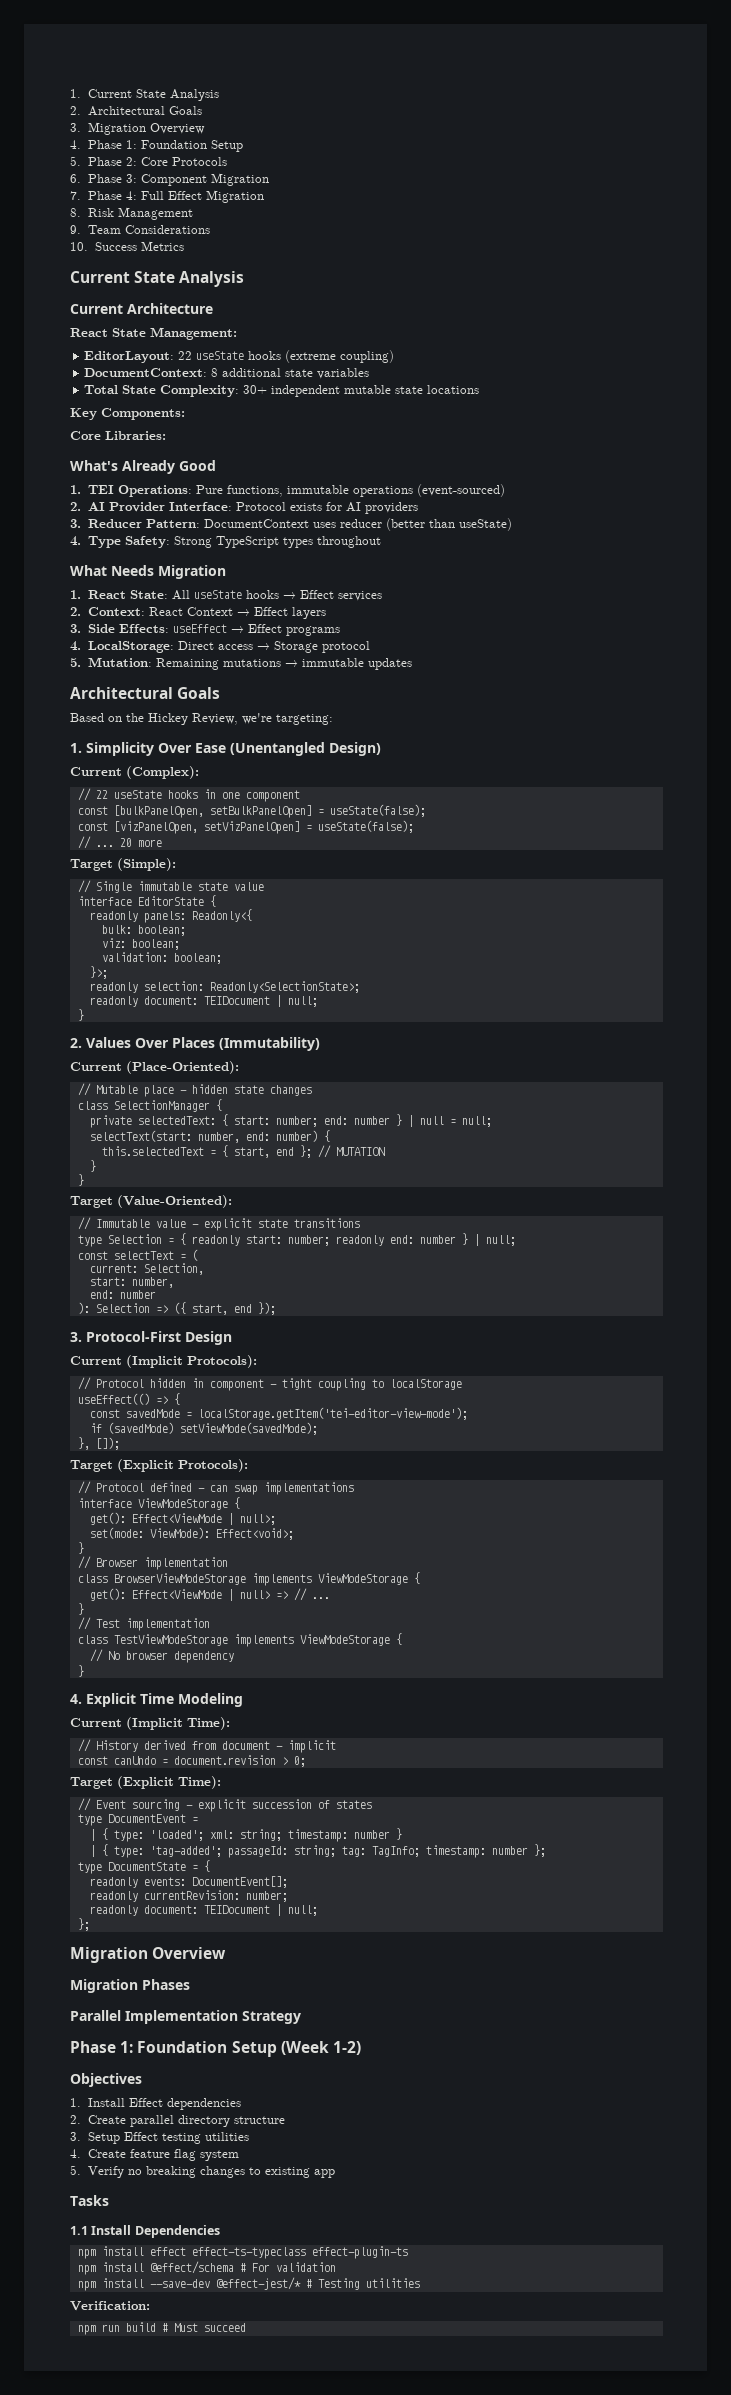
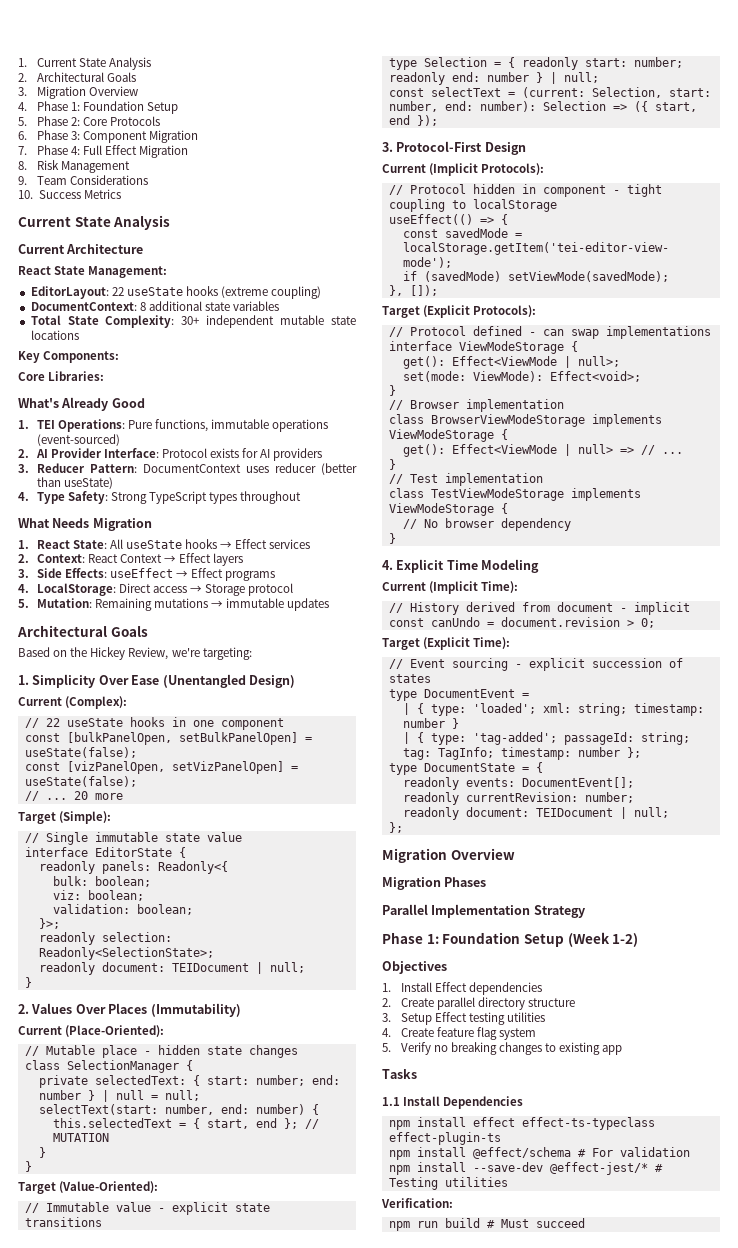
- const selectText = (
- current: Selection,
- start: number,
- end: number
- ): Selection => ({ start, end });
+ const selectText = (current: Selection, start: number, end: number): Selection => ({ start, end });

